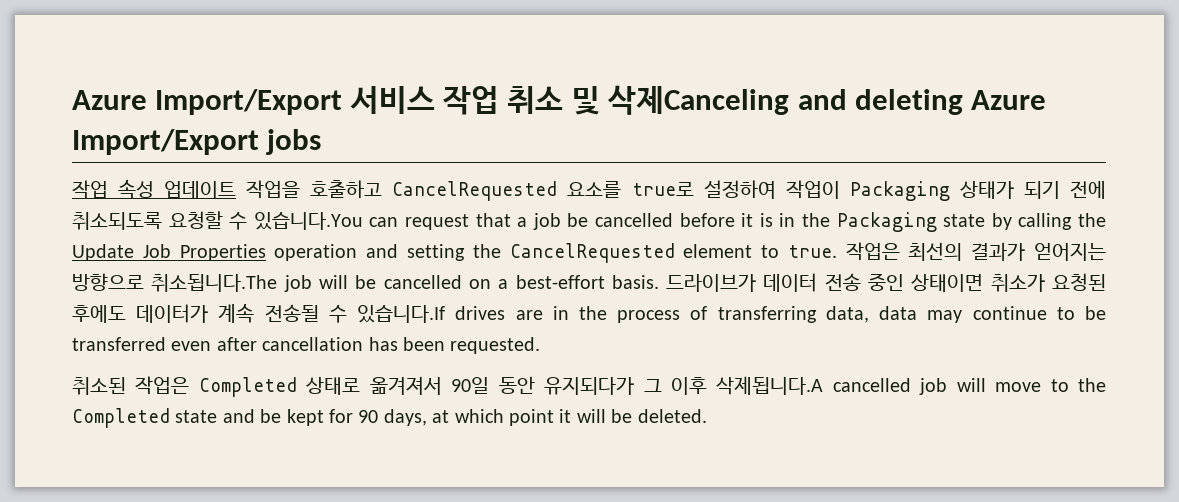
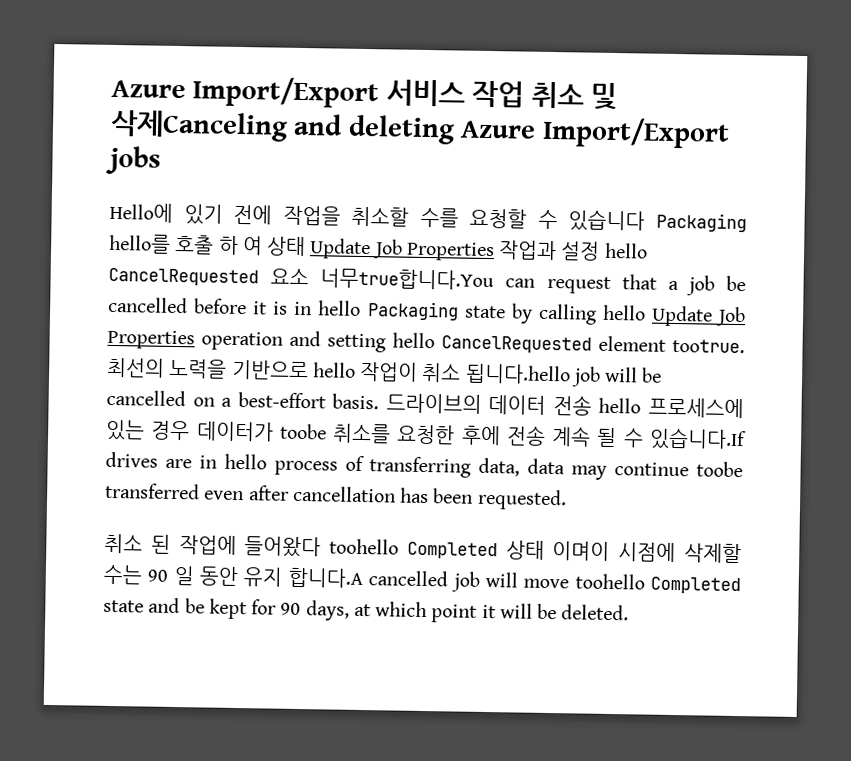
- 작업 속성 업데이트 작업을 호출하고 CancelRequested 요소를 true로 설정하여 작업이 Packaging 상태가 되기 전에 취소되도록 요청할 수 있습니다.You can request that a job be cancelled before it is in the Packaging state by calling the Update Job Properties operation and setting the CancelRequested element to true. 작업은 최선의 결과가 얻어지는 방향으로 취소됩니다.The job will be cancelled on a best-effort basis.
+ Hello에 있기 전에 작업을 취소할 수를 요청할 수 있습니다 Packaging hello를 호출 하 여 상태 Update Job Properties 작업과 설정 hello CancelRequested 요소 너무true합니다.You can request that a job be cancelled before it is in hello Packaging state by calling hello Update Job Properties operation and setting hello CancelRequested element tootrue. 최선의 노력을 기반으로 hello 작업이 취소 됩니다.hello job will be cancelled on a best-effort basis.
- 드라이브가 데이터 전송 중인 상태이면 취소가 요청된 후에도 데이터가 계속 전송될 수 있습니다.If drives are in the process of transferring data, data may continue to be transferred even after cancellation has been requested.
+ 드라이브의 데이터 전송 hello 프로세스에 있는 경우 데이터가 toobe 취소를 요청한 후에 전송 계속 될 수 있습니다.If drives are in hello process of transferring data, data may continue toobe transferred even after cancellation has been requested.
- 취소된 작업은 Completed 상태로 옮겨져서 90일 동안 유지되다가 그 이후 삭제됩니다.A cancelled job will move to the Completed state and be kept for 90 days, at which point it will be deleted.
+ 취소 된 작업에 들어왔다 toohello Completed 상태 이며이 시점에 삭제할 수는 90 일 동안 유지 합니다.A cancelled job will move toohello Completed state and be kept for 90 days, at which point it will be deleted.

